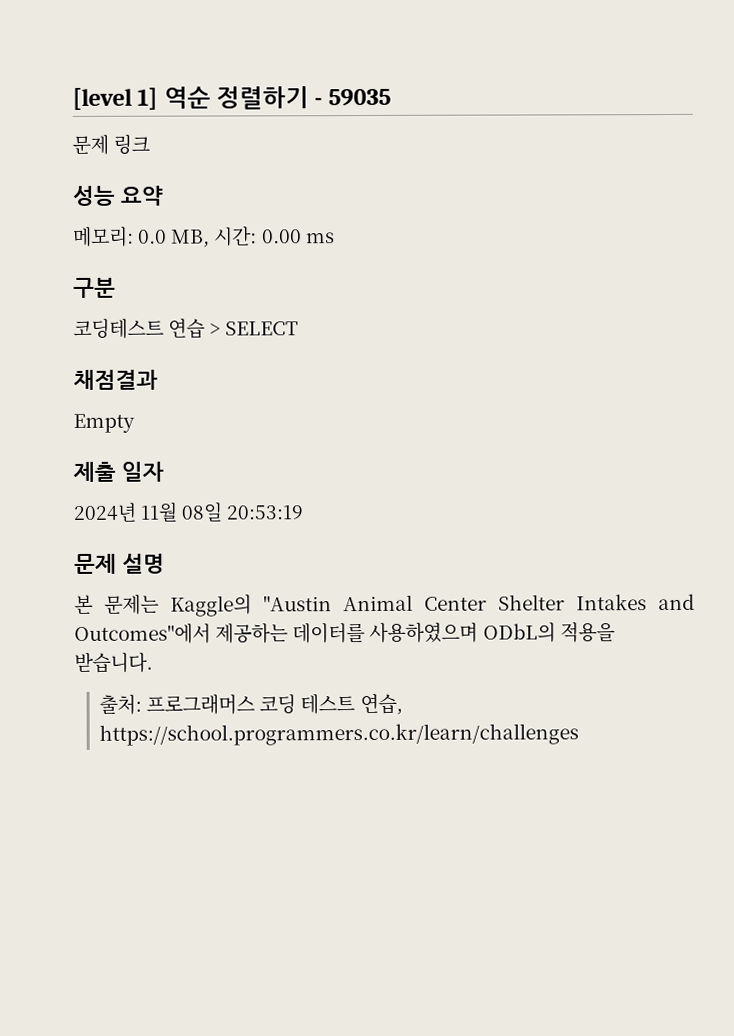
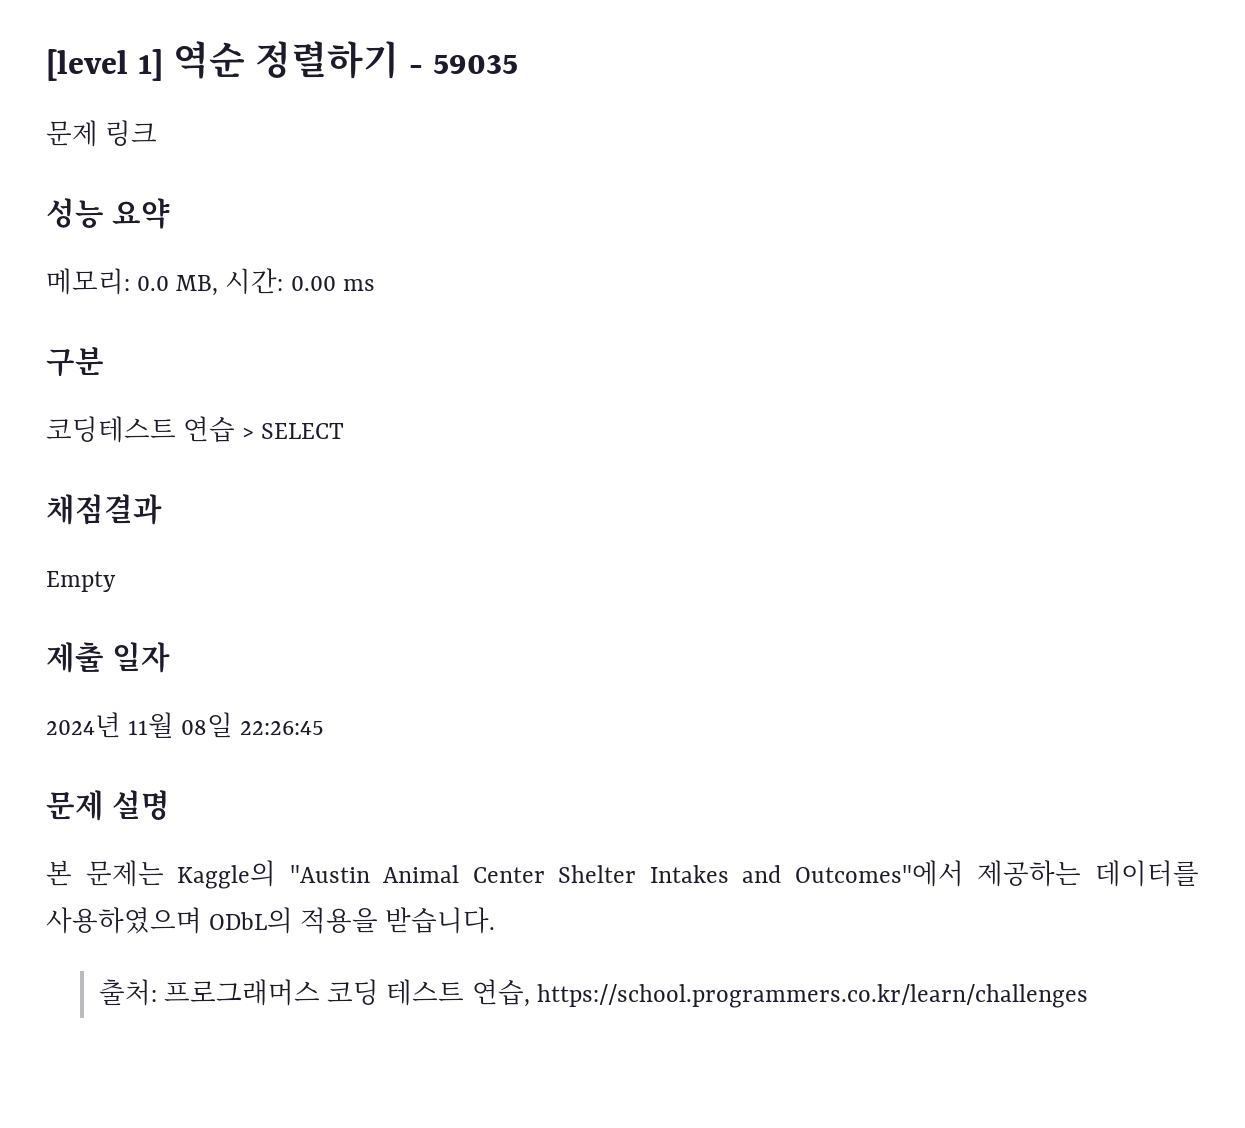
- 2024년 11월 08일 20:53:19
+ 2024년 11월 08일 22:26:45

